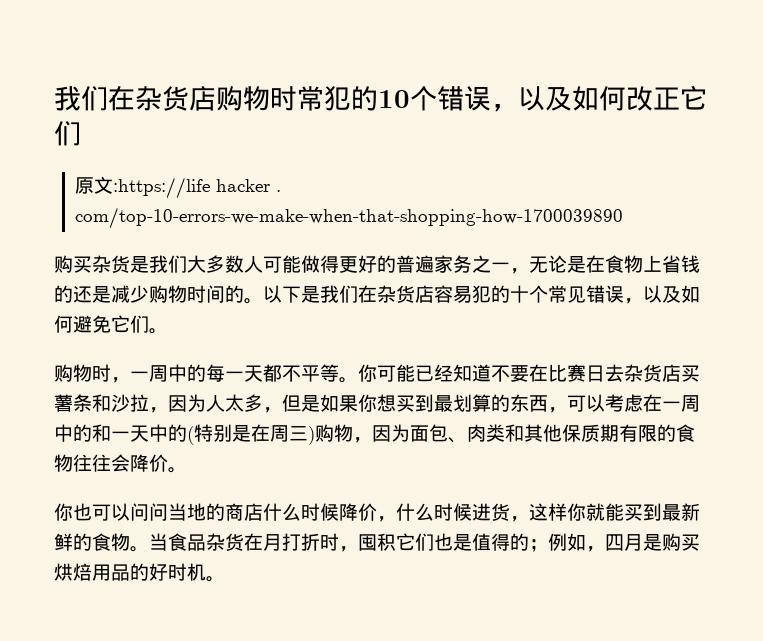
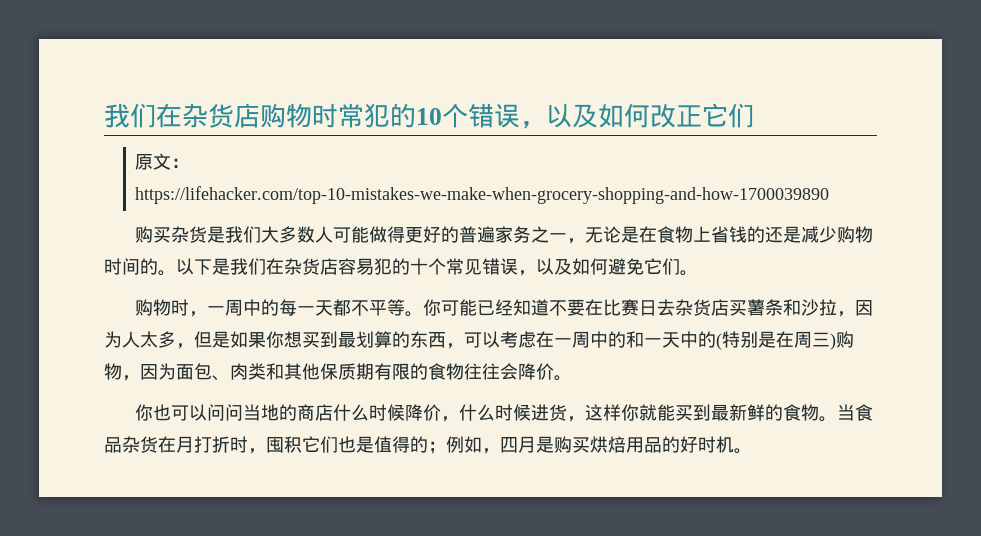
- 原文:https://life hacker . com/top-10-errors-we-make-when-that-shopping-how-1700039890
+ 原文：https://lifehacker.com/top-10-mistakes-we-make-when-grocery-shopping-and-how-1700039890

